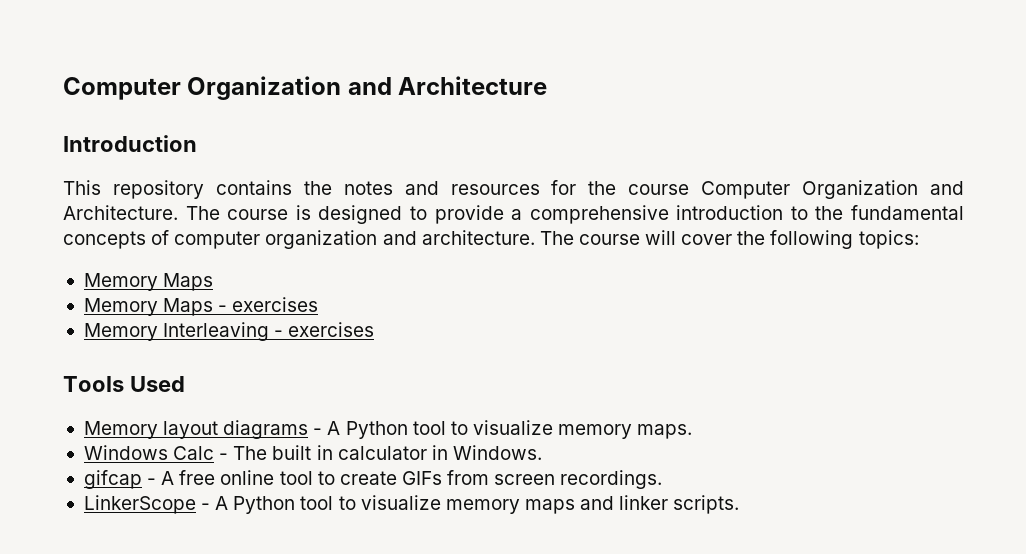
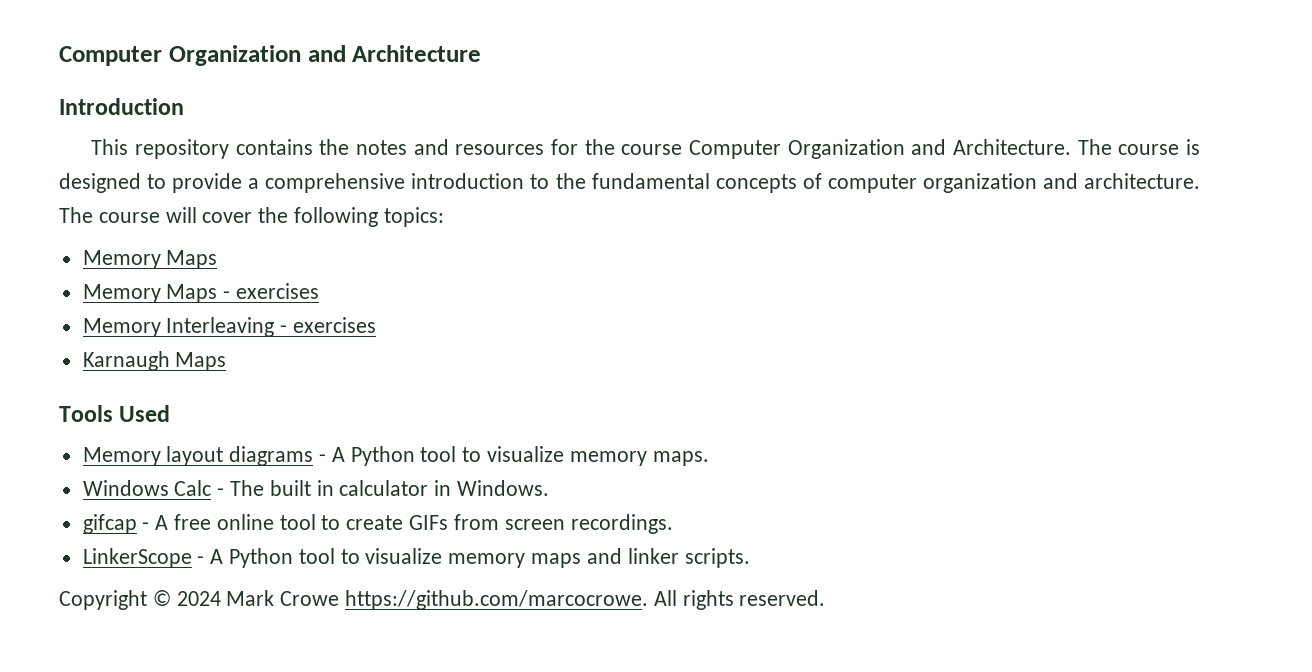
+ Karnaugh Maps
+ Copyright © 2024 Mark Crowe https://github.com/marcocrowe. All rights reserved.

